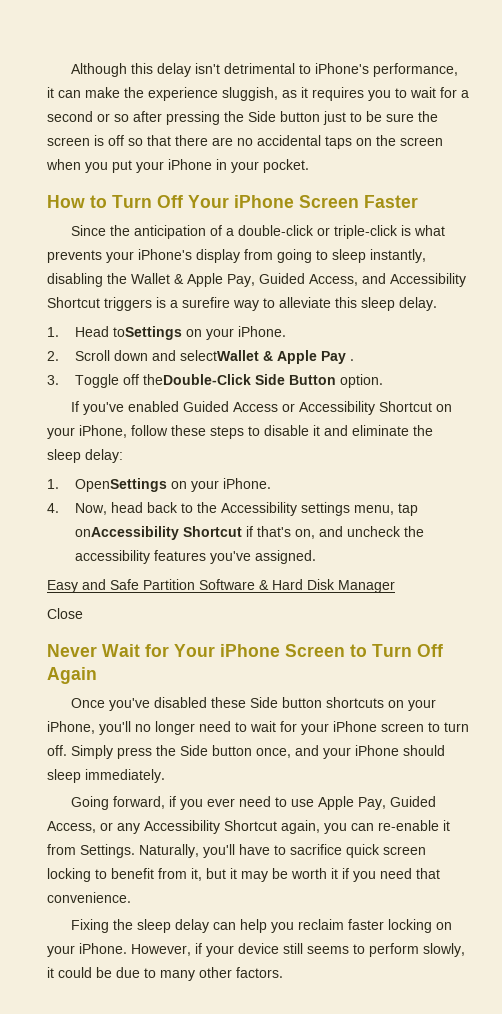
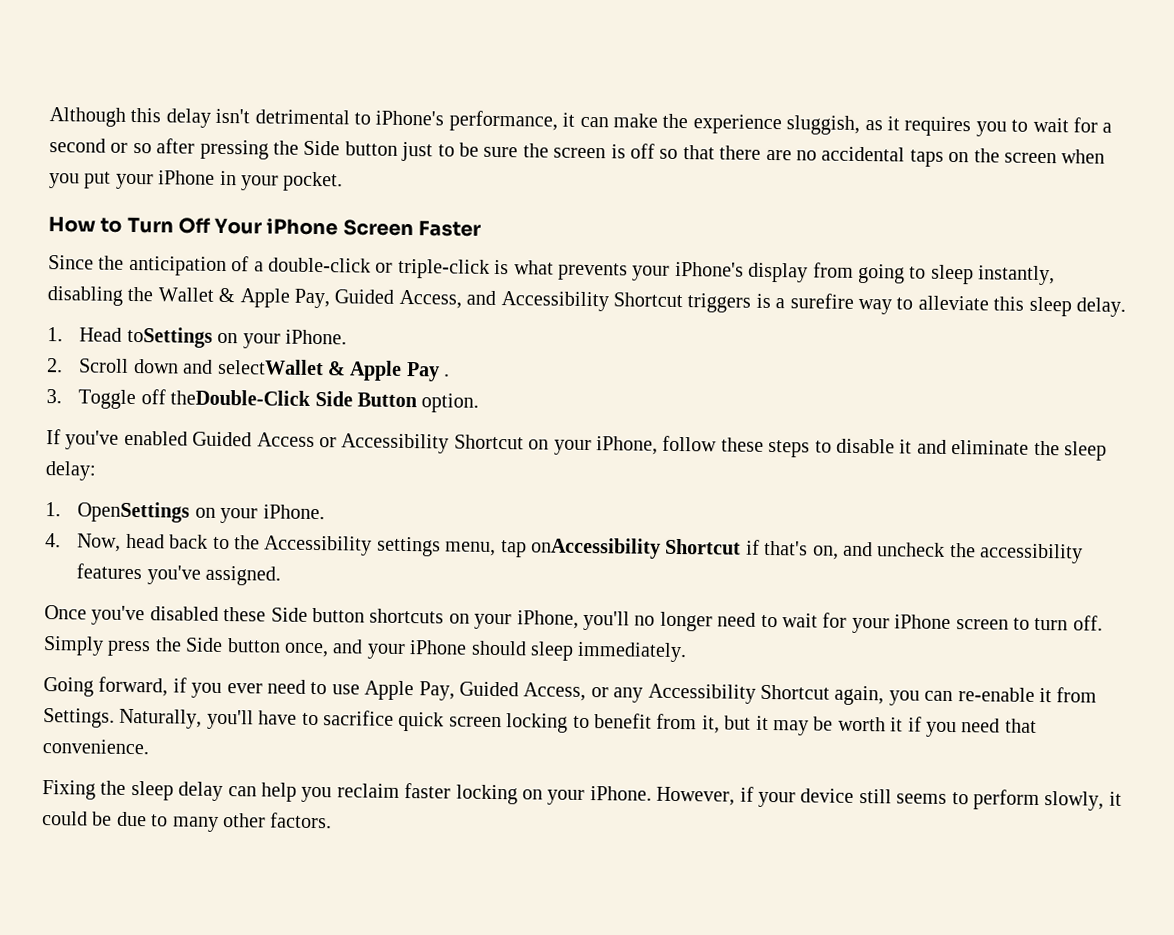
- Easy and Safe Partition Software & Hard Disk Manager
- Close
- Never Wait for Your iPhone Screen to Turn Off Again

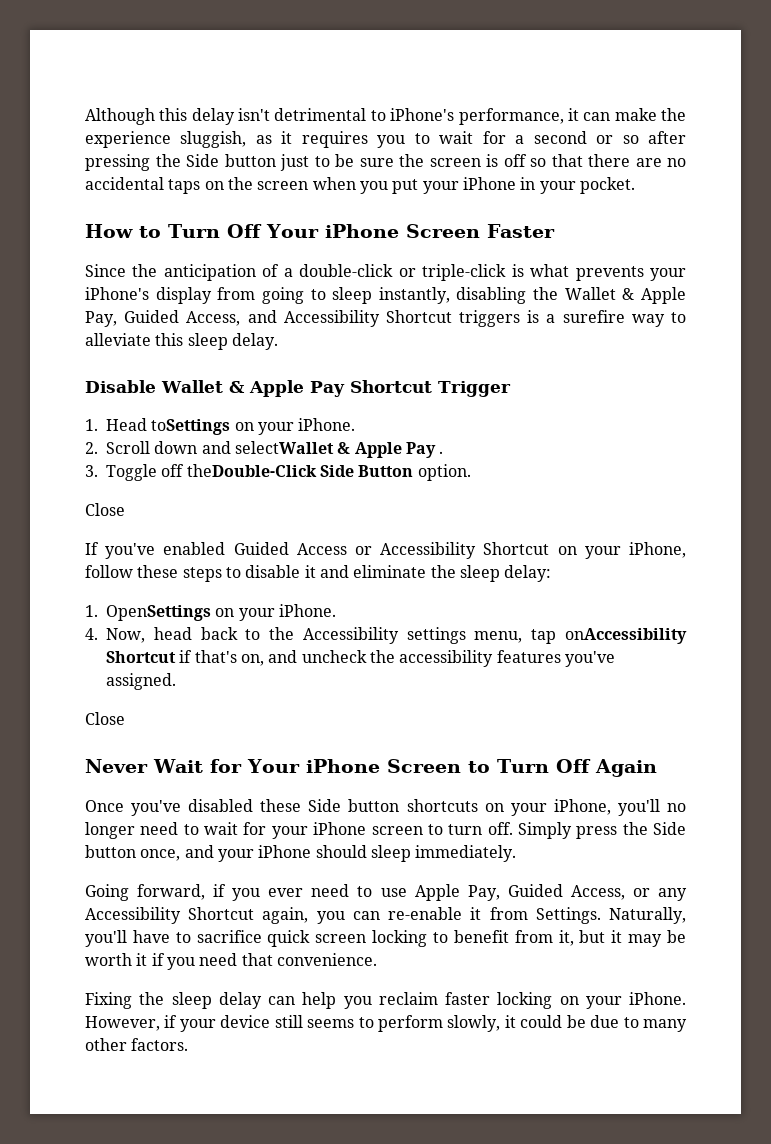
+ Disable Wallet & Apple Pay Shortcut Trigger
  3. Toggle off theDouble-Click Side Button option.
+ Close
  4. Now, head back to the Accessibility settings menu, tap onAccessibility Shortcut if that's on, and uncheck the accessibility features you've assigned.
+ Close
+ Never Wait for Your iPhone Screen to Turn Off Again

